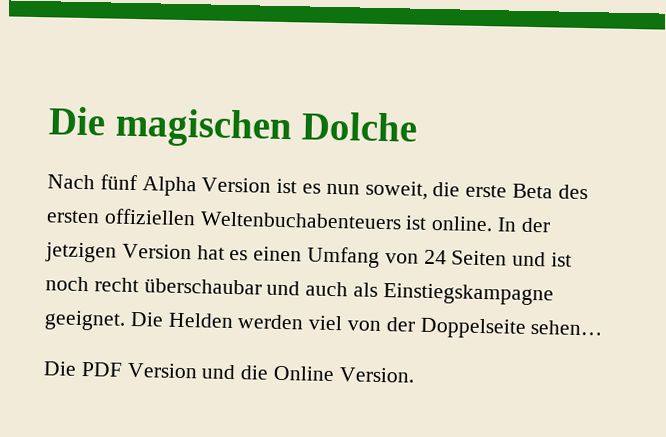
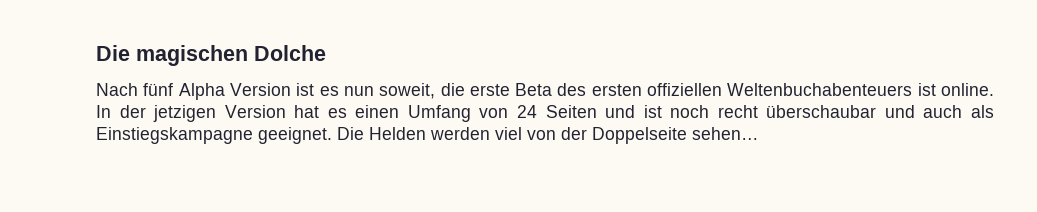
- Die PDF Version und die Online Version.

